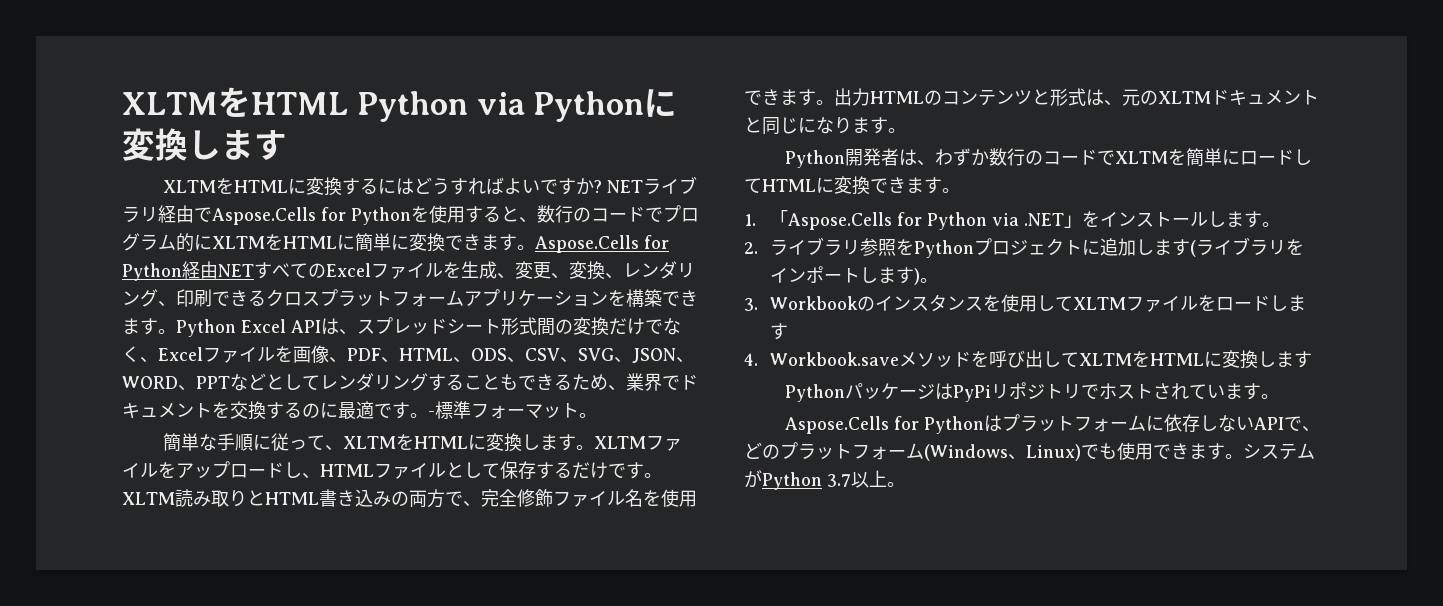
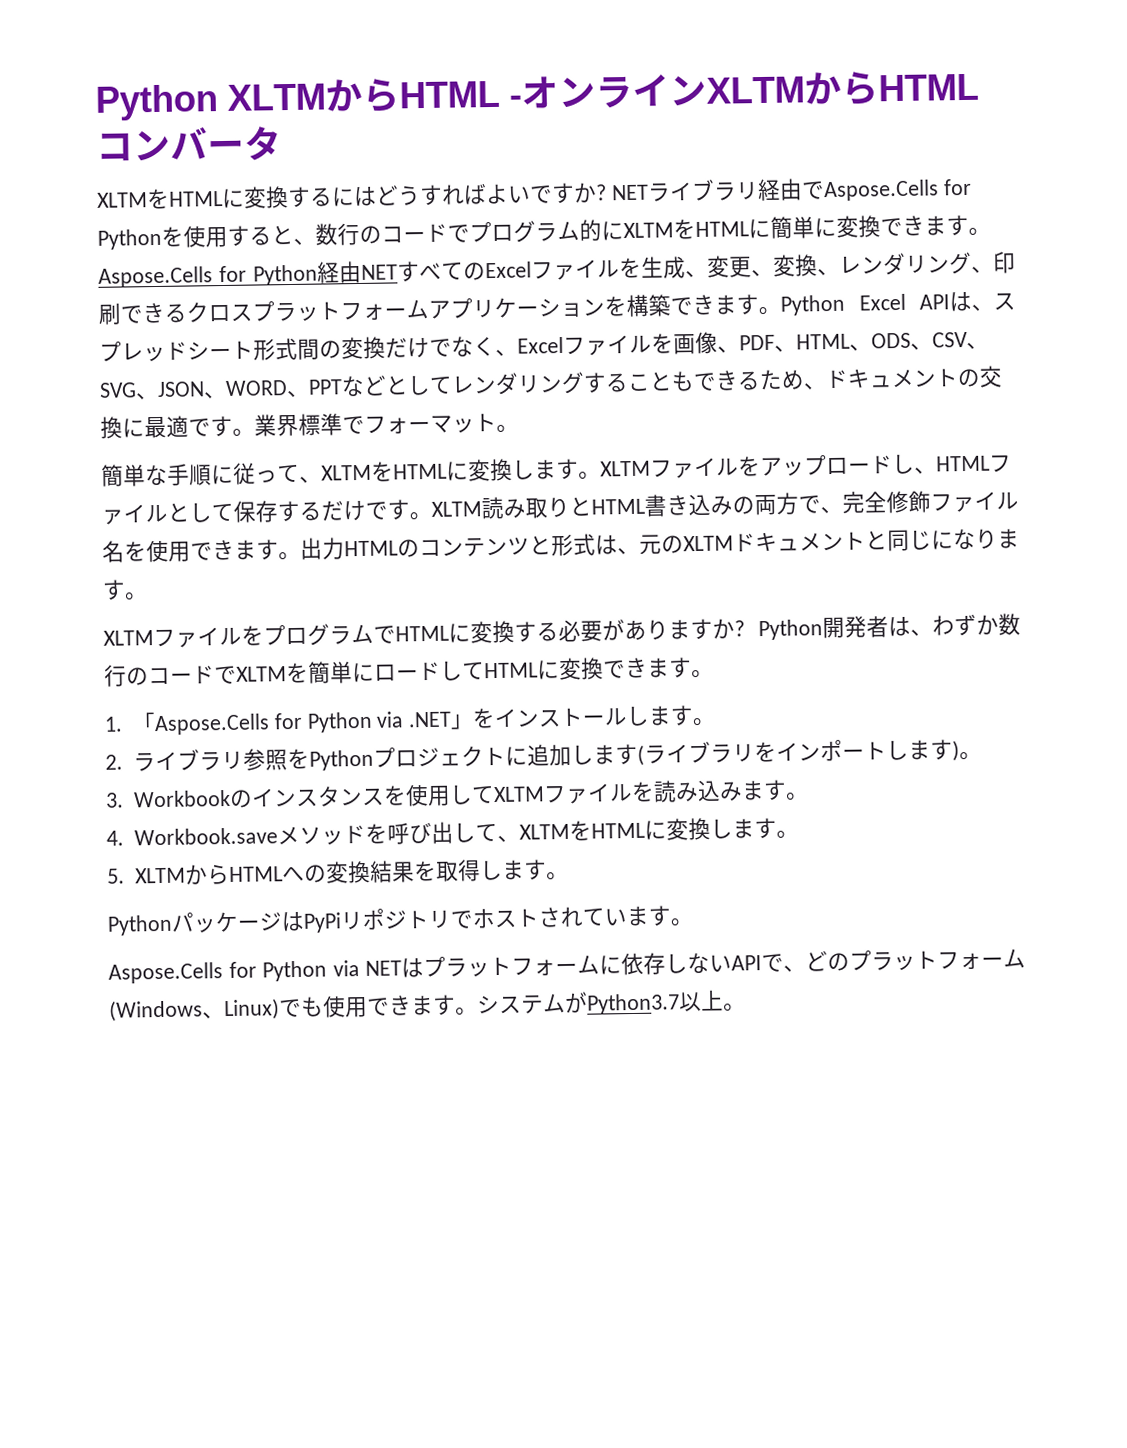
- XLTMをHTML Python via Pythonに変換します
+ Python XLTMからHTML -オンラインXLTMからHTMLコンバータ
- Python Excel APIは、スプレッドシート形式間の変換だけでなく、Excelファイルを画像、PDF、HTML、ODS、CSV、SVG、JSON、WORD、PPTなどとしてレンダリングすることもできるため、業界でドキュメントを交換するのに最適です。
+ Python Excel APIは、スプレッドシート形式間の変換だけでなく、Excelファイルを画像、PDF、HTML、ODS、CSV、SVG、JSON、WORD、PPTなどとしてレンダリングすることもできるため、ドキュメントの交換に最適です。
- -標準フォーマット。
+ 業界標準でフォーマット。
+ XLTMファイルをプログラムでHTMLに変換する必要がありますか?
- 3. Workbookのインスタンスを使用してXLTMファイルをロードします
+ 3. Workbookのインスタンスを使用してXLTMファイルを読み込みます。
- 4. Workbook.saveメソッドを呼び出してXLTMをHTMLに変換します
+ 4. Workbook.saveメソッドを呼び出して、XLTMをHTMLに変換します。
+ 5. XLTMからHTMLへの変換結果を取得します。
- Aspose.Cells for Pythonはプラットフォームに依存しないAPIで、どのプラットフォーム(Windows、Linux)でも使用できます。
+ Aspose.Cells for Python via NETはプラットフォームに依存しないAPIで、どのプラットフォーム(Windows、Linux)でも使用できます。
- システムがPython 3.7以上。
+ システムがPython3.7以上。

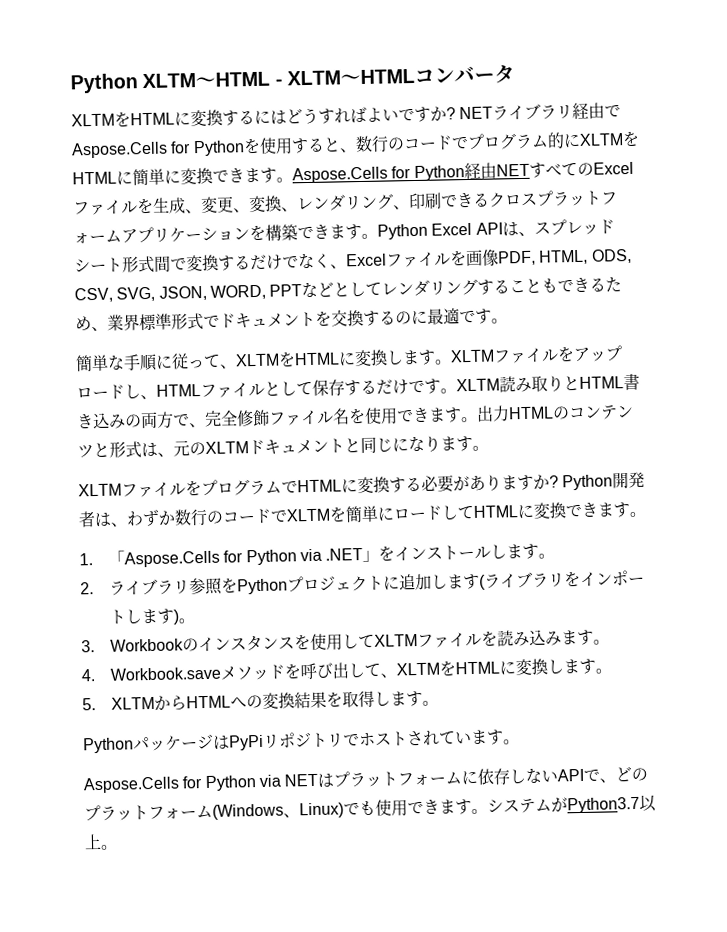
- Python XLTMからHTML -オンラインXLTMからHTMLコンバータ
+ Python XLTM～HTML - XLTM～HTMLコンバータ
- Python Excel APIは、スプレッドシート形式間の変換だけでなく、Excelファイルを画像、PDF、HTML、ODS、CSV、SVG、JSON、WORD、PPTなどとしてレンダリングすることもできるため、ドキュメントの交換に最適です。業界標準でフォーマット。
+ Python Excel APIは、スプレッドシート形式間で変換するだけでなく、Excelファイルを画像PDF, HTML, ODS, CSV, SVG, JSON, WORD, PPTなどとしてレンダリングすることもできるため、業界標準形式でドキュメントを交換するのに最適です。

